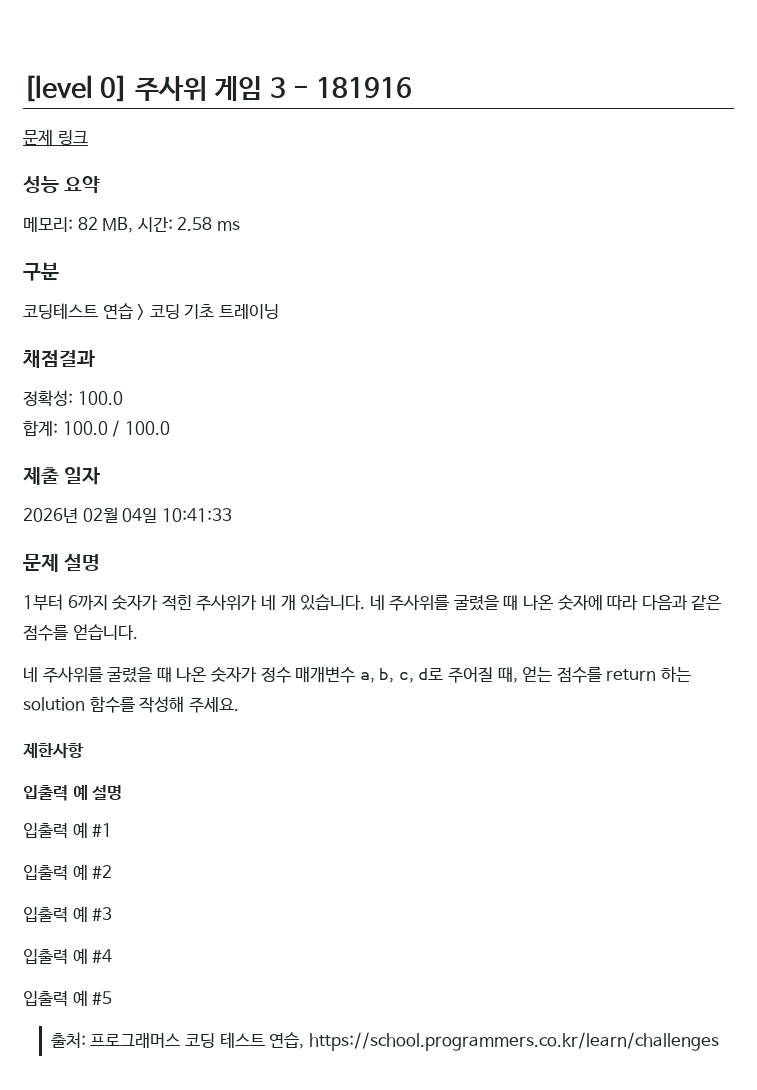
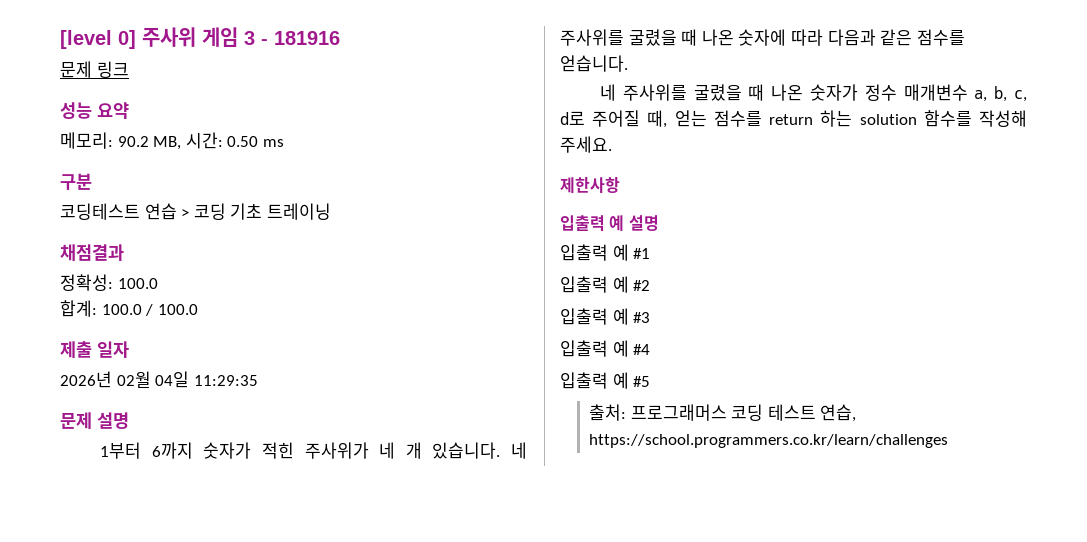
- 메모리: 82 MB, 시간: 2.58 ms
+ 메모리: 90.2 MB, 시간: 0.50 ms
- 2026년 02월 04일 10:41:33
+ 2026년 02월 04일 11:29:35

